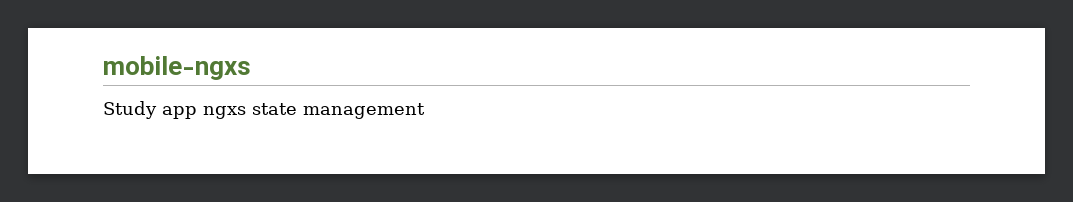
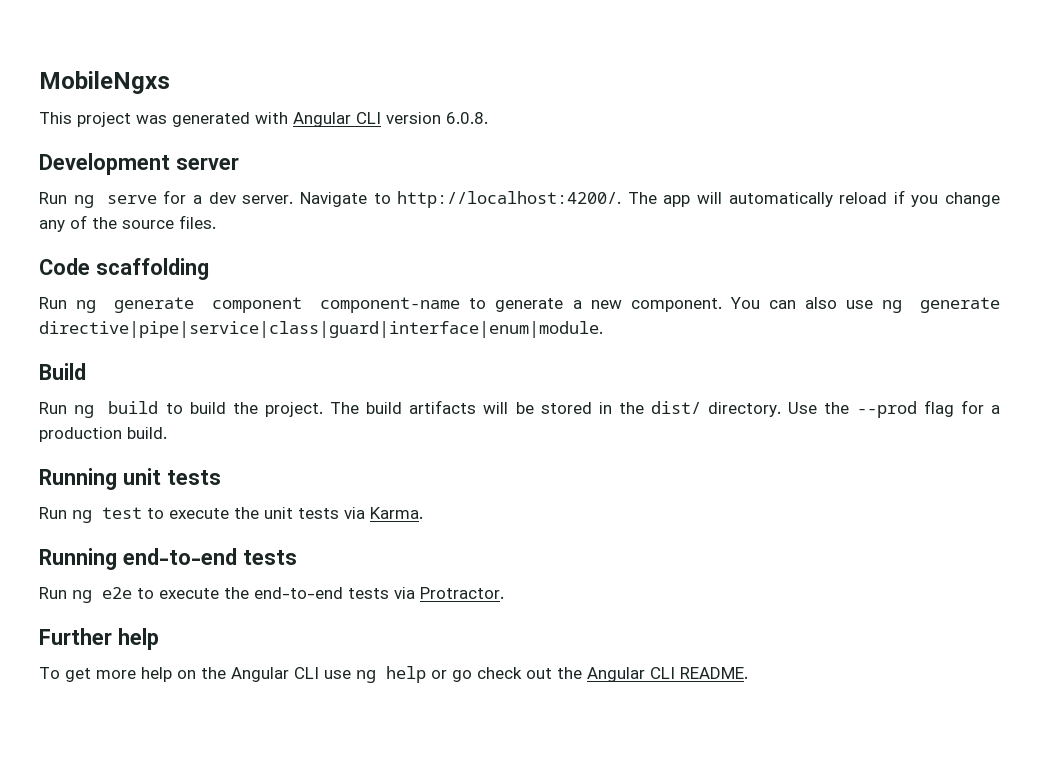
- mobile-ngxs
- Study app ngxs state management
+ MobileNgxs
+ This project was generated with Angular CLI version 6.0.8.
+ Development server
+ Run ng serve for a dev server. Navigate to http://localhost:4200/. The app will automatically reload if you change any of the source files.
+ Code scaffolding
+ Run ng generate component component-name to generate a new component. You can also use ng generate directive|pipe|service|class|guard|interface|enum|module.
+ Build
+ Run ng build to build the project. The build artifacts will be stored in the dist/ directory. Use the --prod flag for a production build.
+ Running unit tests
+ Run ng test to execute the unit tests via Karma.
+ Running end-to-end tests
+ Run ng e2e to execute the end-to-end tests via Protractor.
+ Further help
+ To get more help on the Angular CLI use ng help or go check out the Angular CLI README.

